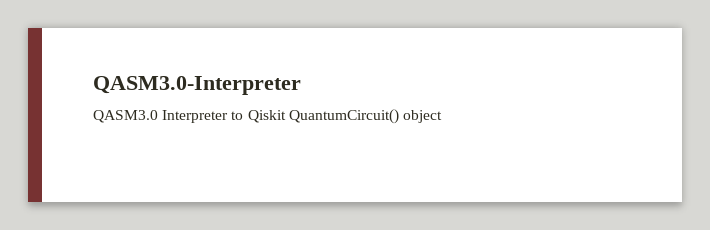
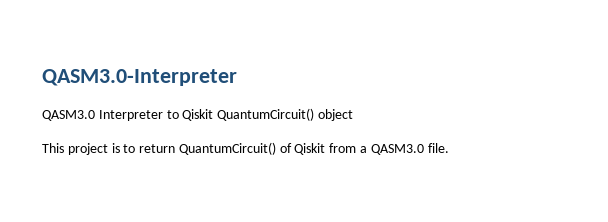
+ This project is to return QuantumCircuit() of Qiskit from a QASM3.0 file.

